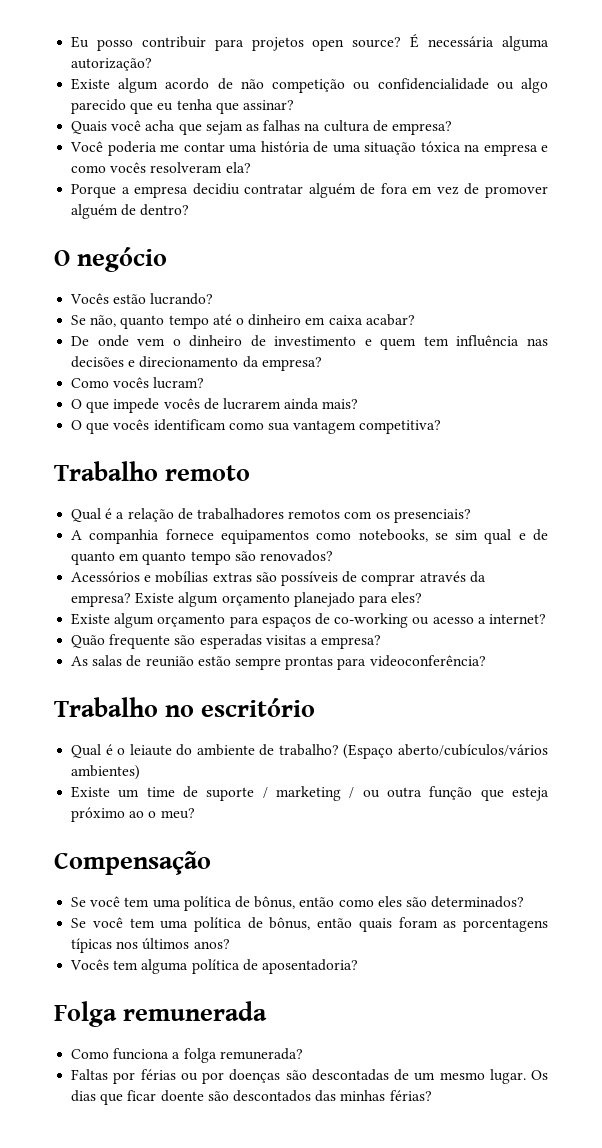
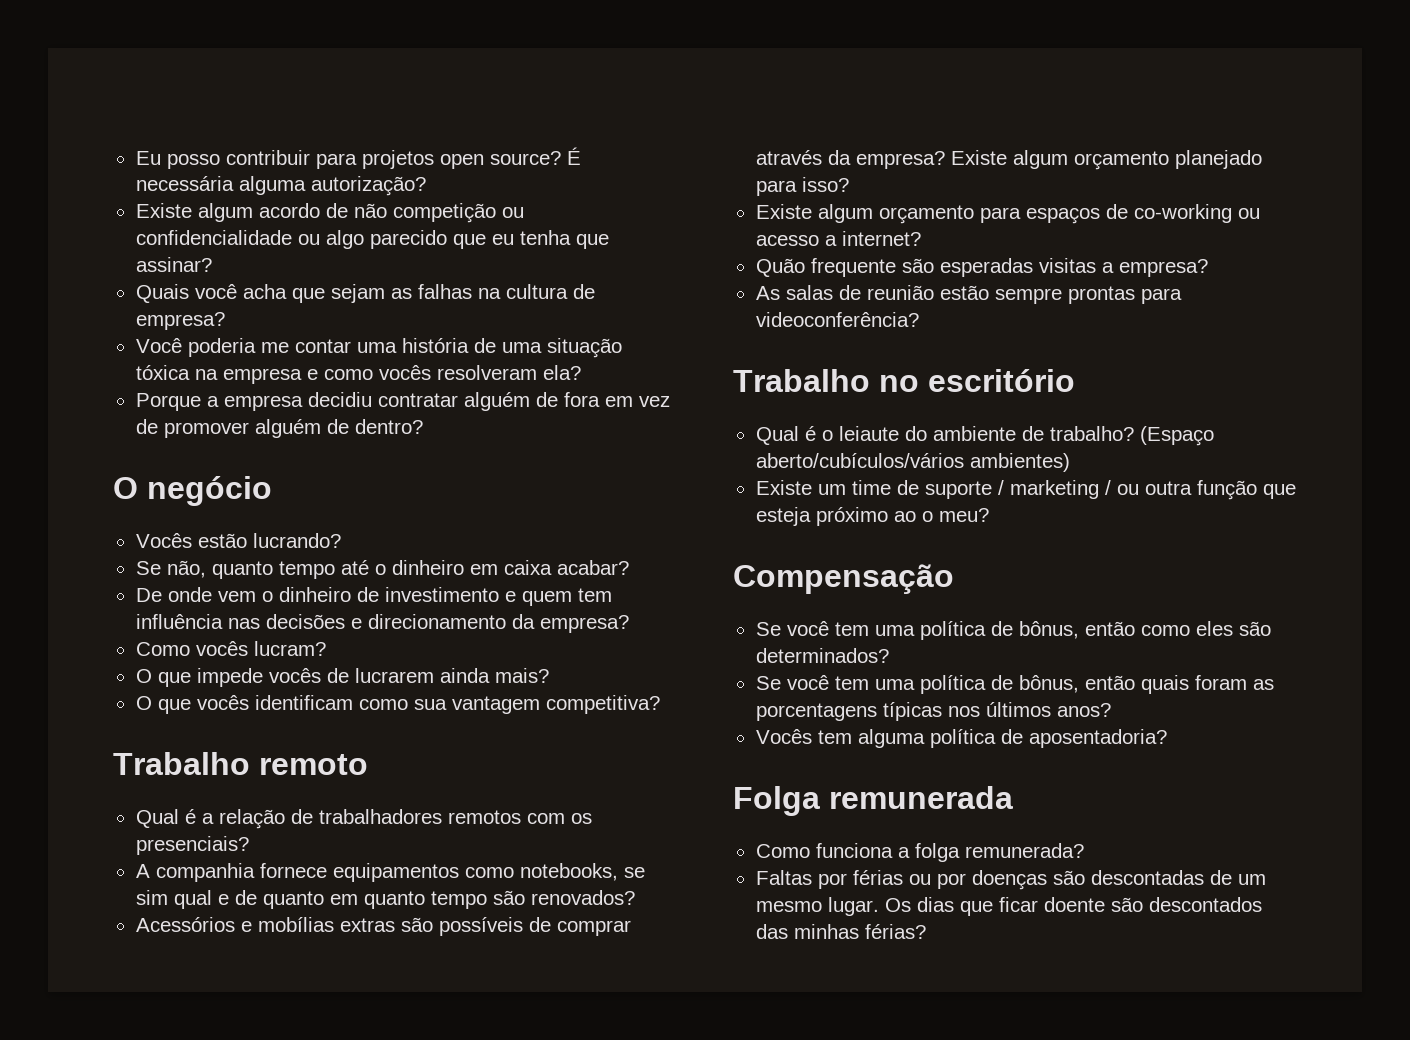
- Existe algum orçamento planejado para eles?
+ Existe algum orçamento planejado para isso?

